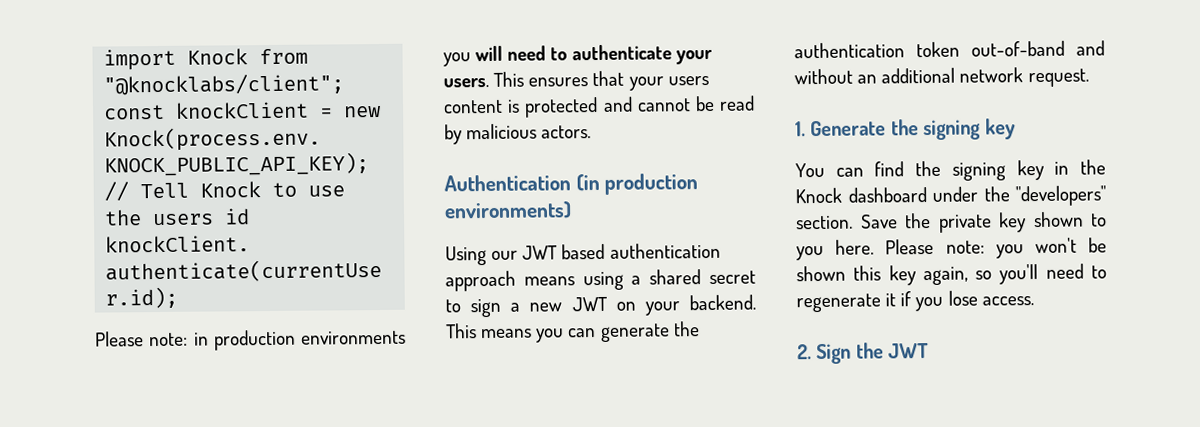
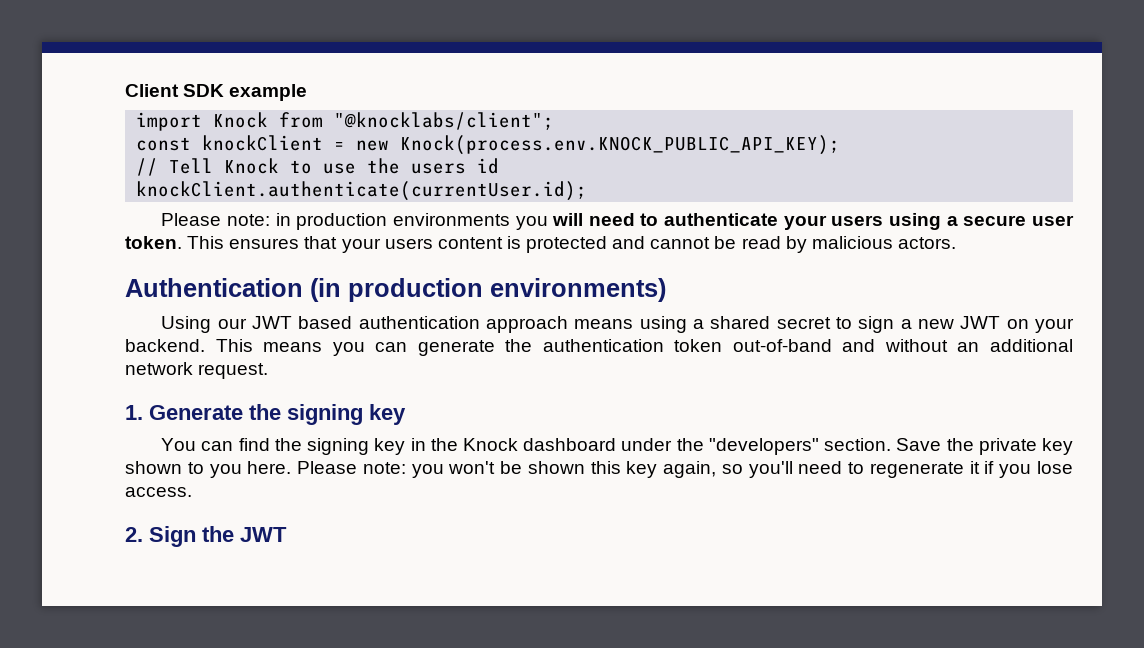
+ Client SDK example
- Please note: in production environments you will need to authenticate your users.
+ Please note: in production environments you will need to authenticate your users using a secure user token.

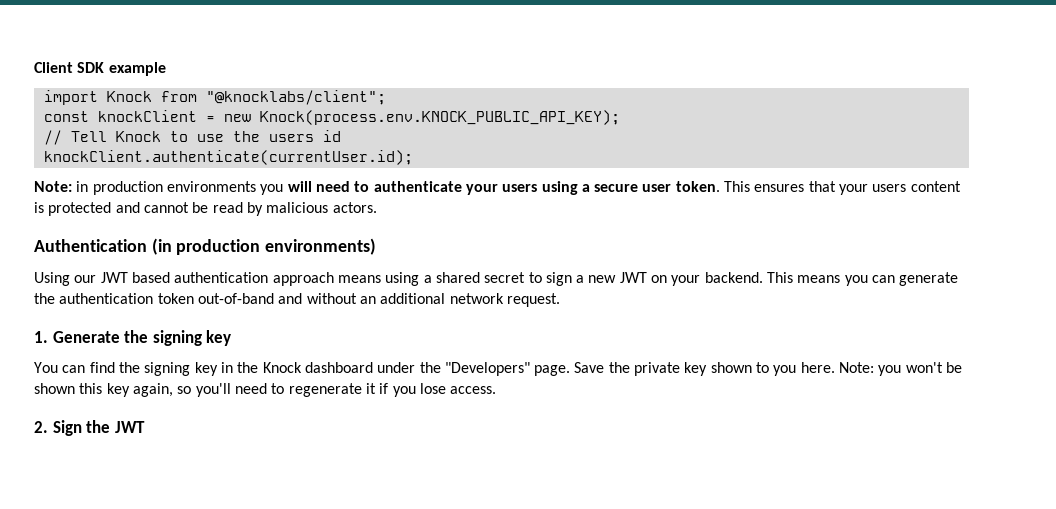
- Please note: in production environments you will need to authenticate your users using a secure user token.
+ Note: in production environments you will need to authenticate your users using a secure user token.
- You can find the signing key in the Knock dashboard under the "developers" section.
+ You can find the signing key in the Knock dashboard under the "Developers" page.
- Please note: you won't be shown this key again, so you'll need to regenerate it if you lose access.
+ Note: you won't be shown this key again, so you'll need to regenerate it if you lose access.

